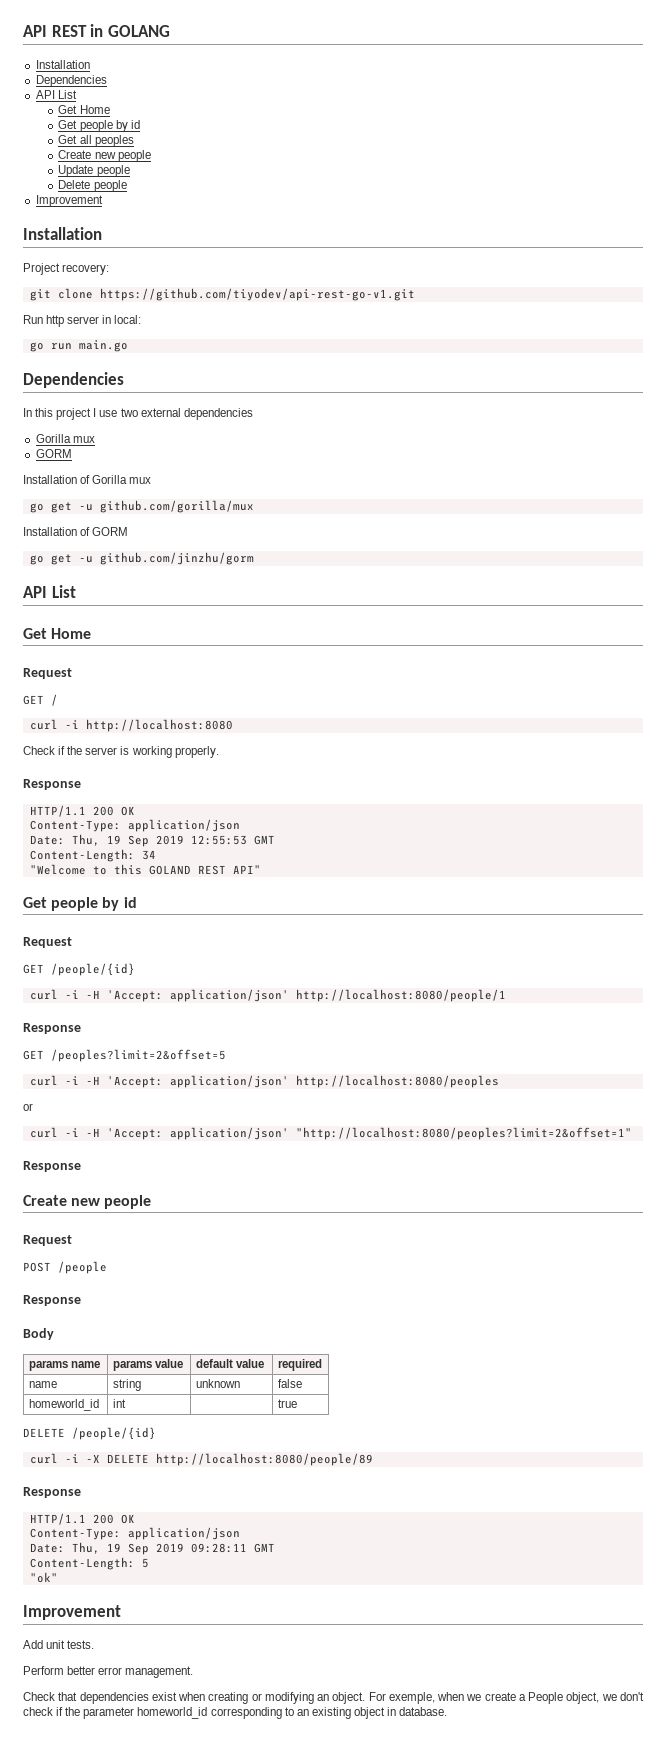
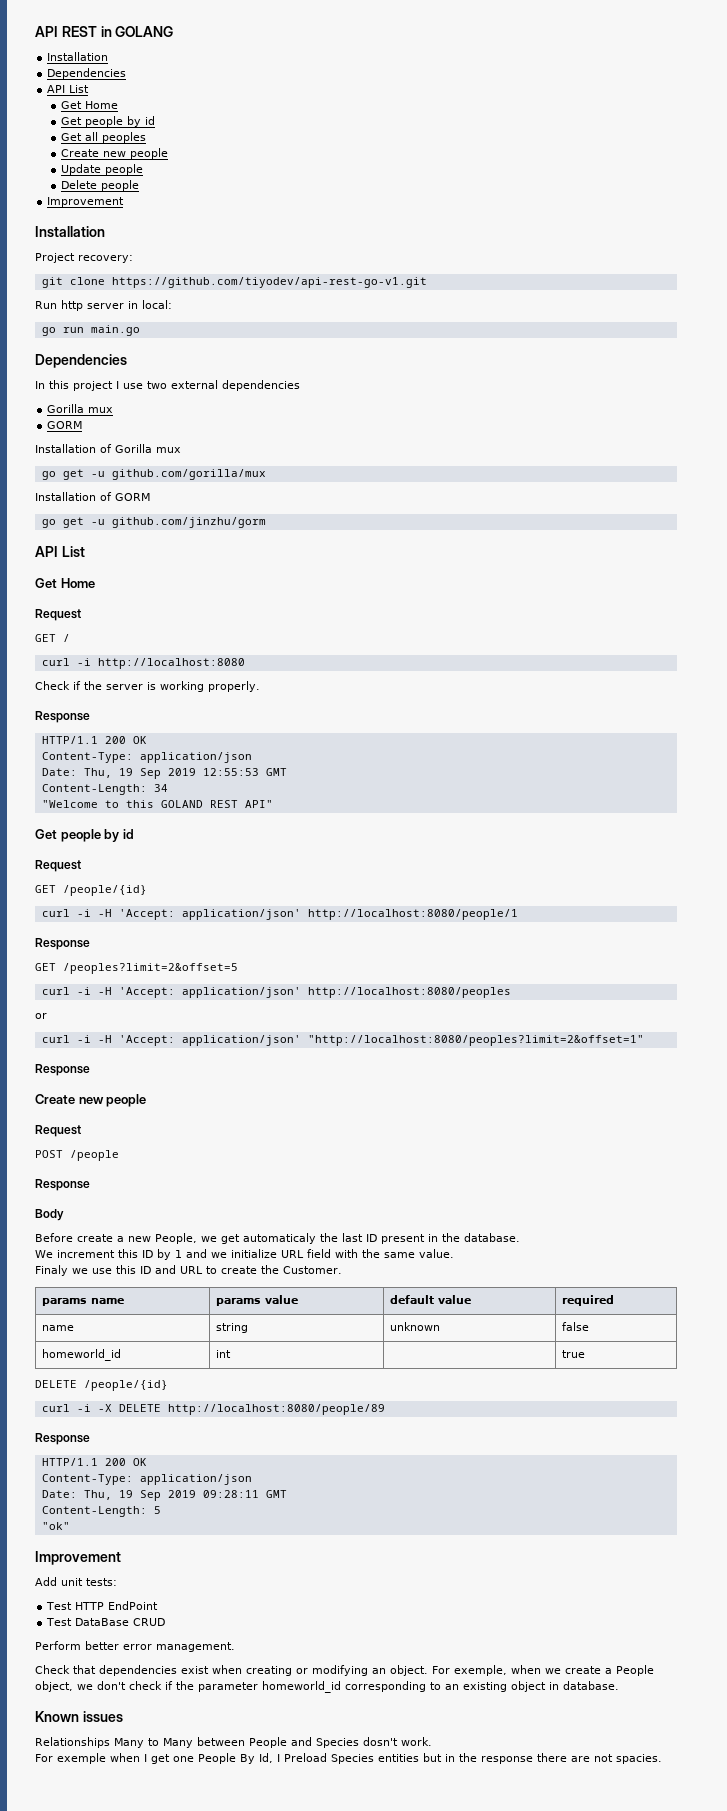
+ Before create a new People, we get automaticaly the last ID present in the database.
+ We increment this ID by 1 and we initialize URL field with the same value.
+ Finaly we use this ID and URL to create the Customer.
- Add unit tests.
+ Add unit tests:
+ Test HTTP EndPoint
+ Test DataBase CRUD
+ Known issues
+ Relationships Many to Many between People and Species dosn't work.
+ For exemple when I get one People By Id, I Preload Species entities but in the response there are not spacies.

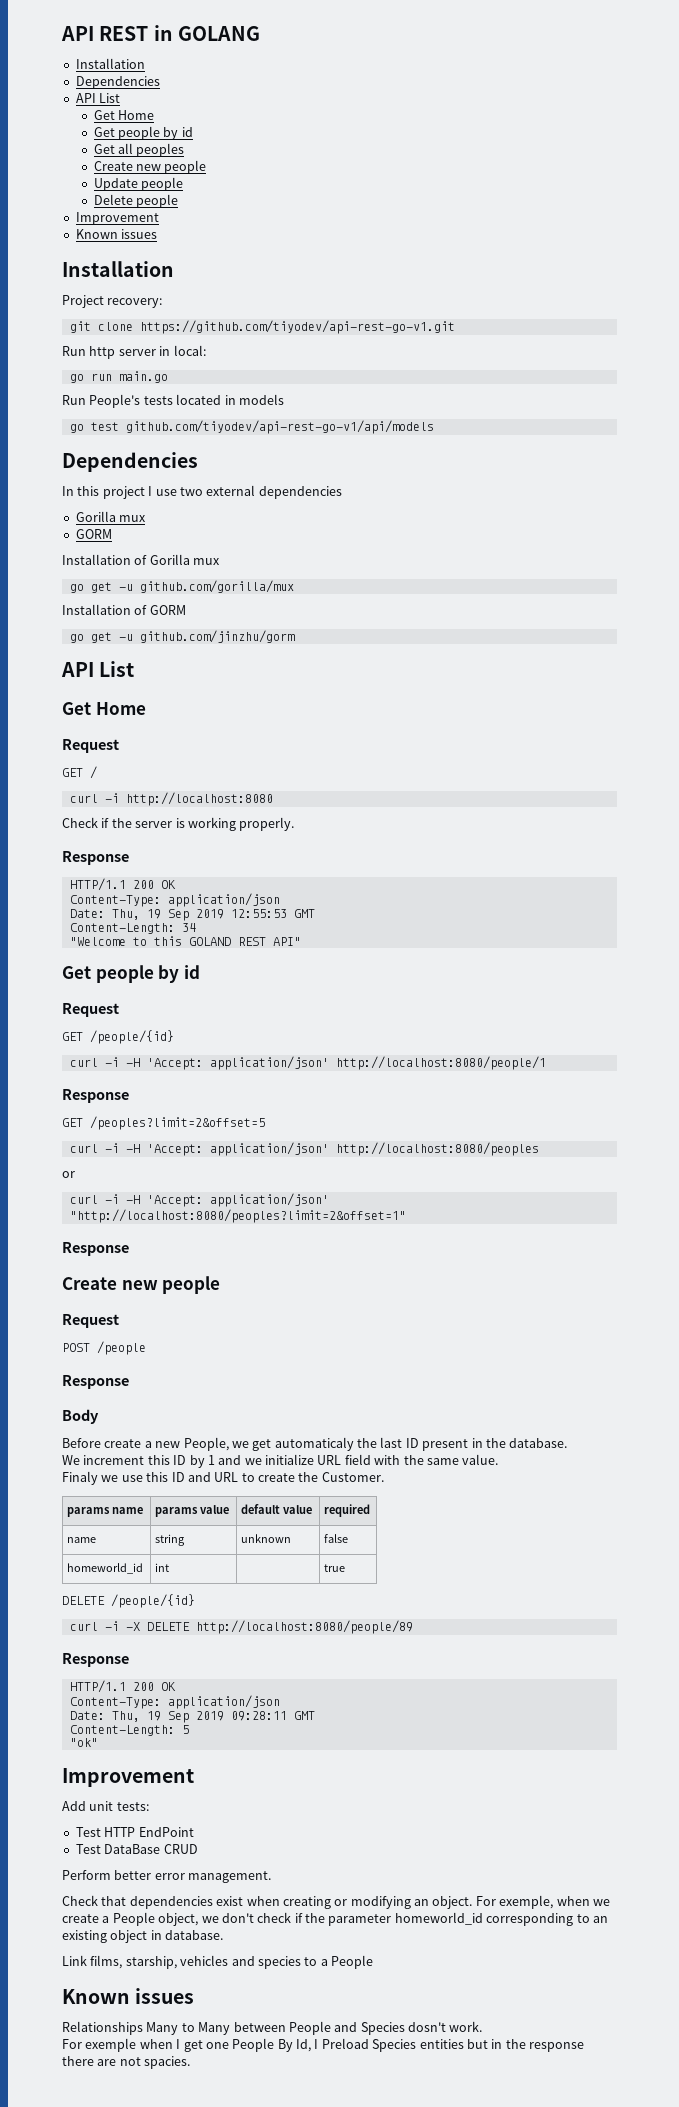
  Delete people
  Improvement
+ Known issues
+ Run People's tests located in models
+ go test github.com/tiyodev/api-rest-go-v1/api/models
+ Link films, starship, vehicles and species to a People

